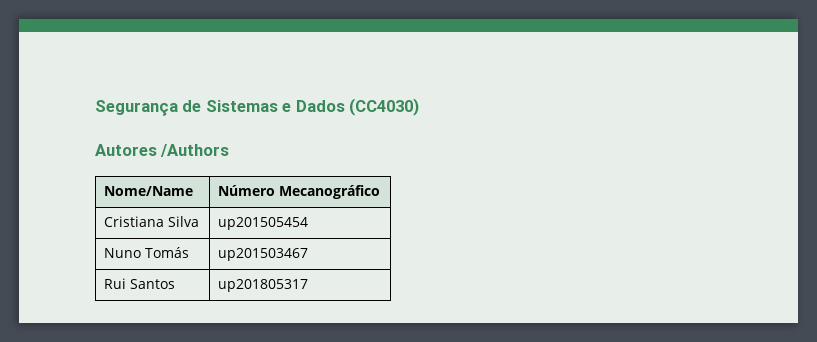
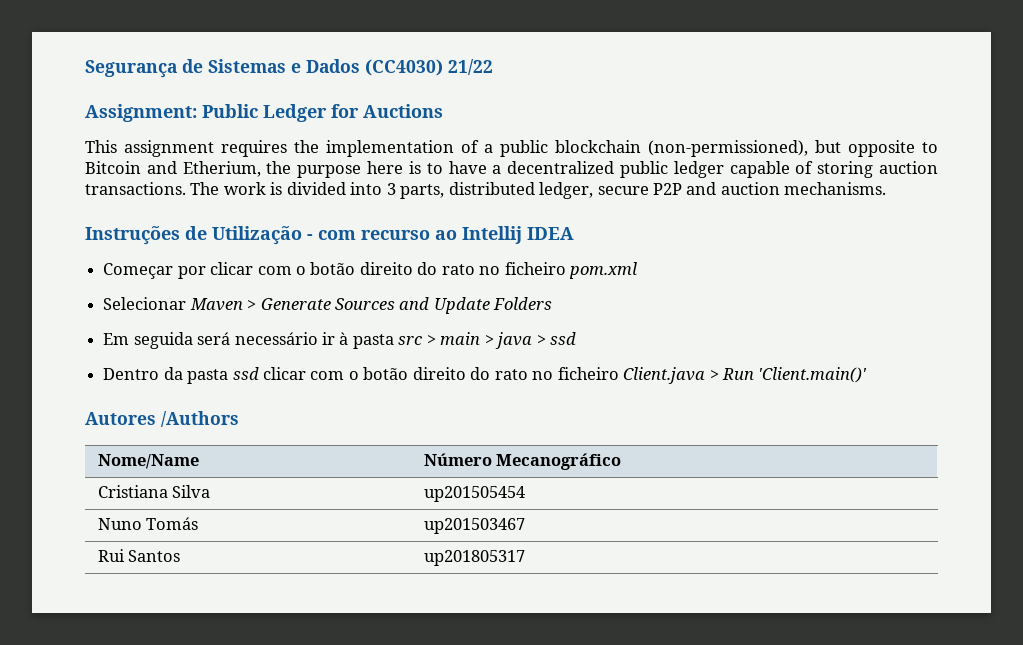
- Segurança de Sistemas e Dados (CC4030)
+ Segurança de Sistemas e Dados (CC4030) 21/22
+ Assignment: Public Ledger for Auctions
+ This assignment requires the implementation of a public blockchain (non-permissioned), but opposite to Bitcoin and Etherium, the purpose here is to have a decentralized public ledger capable of storing auction transactions. The work is divided into 3 parts, distributed ledger, secure P2P and auction mechanisms.
+ Instruções de Utilização - com recurso ao Intellij IDEA
+ Começar por clicar com o botão direito do rato no ficheiro pom.xml
+ Selecionar Maven > Generate Sources and Update Folders
+ Em seguida será necessário ir à pasta src > main > java > ssd
+ Dentro da pasta ssd clicar com o botão direito do rato no ficheiro Client.java > Run 'Client.main()'

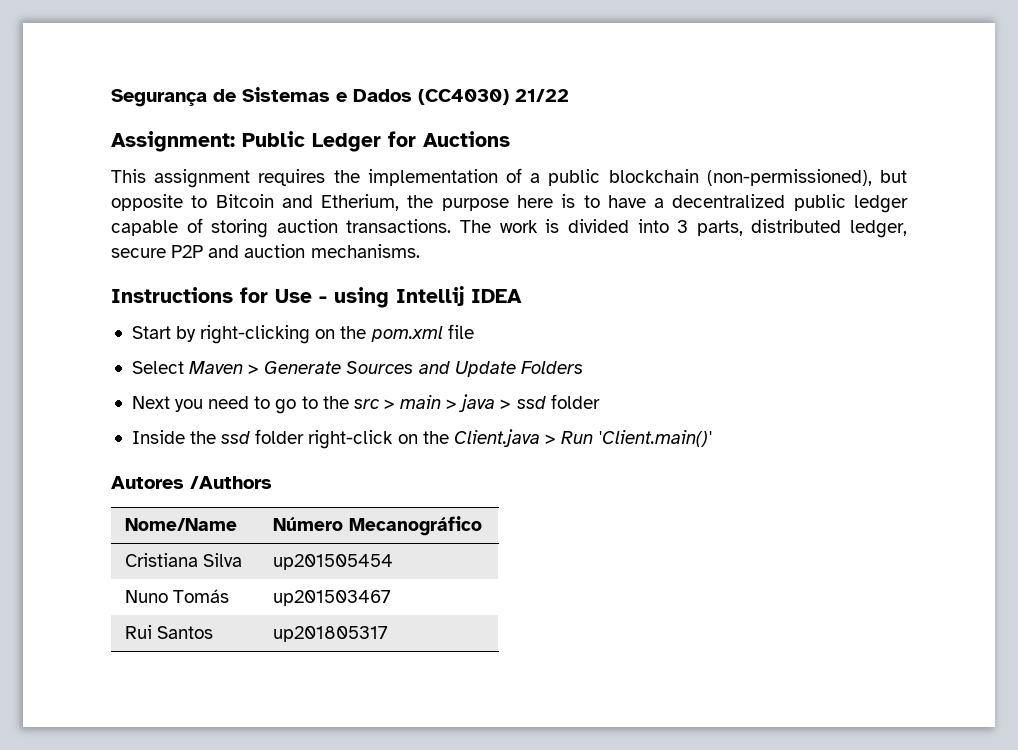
- Instruções de Utilização - com recurso ao Intellij IDEA
- Começar por clicar com o botão direito do rato no ficheiro pom.xml
- Selecionar Maven > Generate Sources and Update Folders
+ Instructions for Use - using Intellij IDEA
+ Start by right-clicking on the pom.xml file
+ Select Maven > Generate Sources and Update Folders
- Em seguida será necessário ir à pasta src > main > java > ssd
- Dentro da pasta ssd clicar com o botão direito do rato no ficheiro Client.java > Run 'Client.main()'
+ Next you need to go to the src > main > java > ssd folder
+ Inside the ssd folder right-click on the Client.java > Run 'Client.main()'

